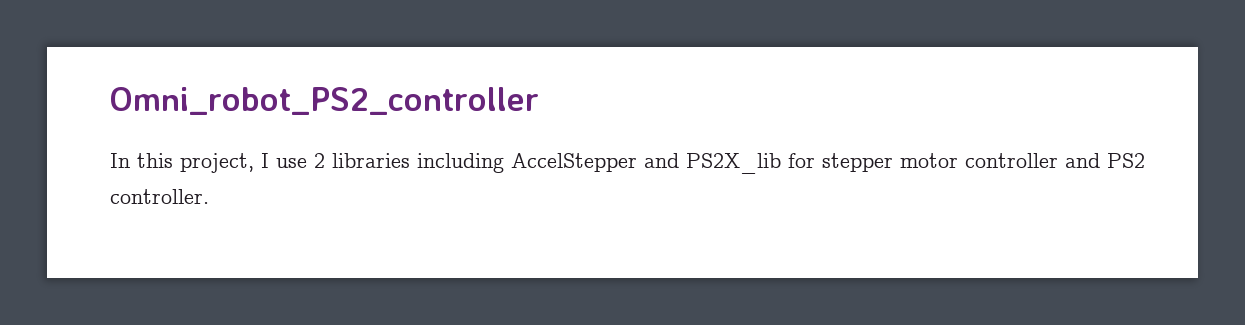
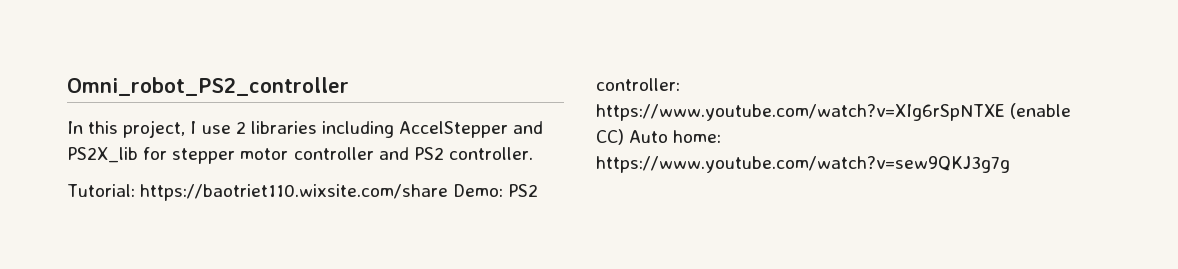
+ Tutorial: https://baotriet110.wixsite.com/share Demo: PS2 controller: https://www.youtube.com/watch?v=XIg6rSpNTXE (enable CC) Auto home: https://www.youtube.com/watch?v=sew9QKJ3g7g

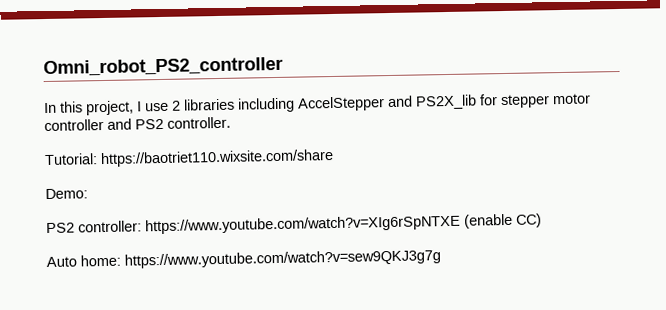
- Tutorial: https://baotriet110.wixsite.com/share Demo: PS2 controller: https://www.youtube.com/watch?v=XIg6rSpNTXE (enable CC) Auto home: https://www.youtube.com/watch?v=sew9QKJ3g7g
+ Tutorial: https://baotriet110.wixsite.com/share
+ Demo:
+ PS2 controller: https://www.youtube.com/watch?v=XIg6rSpNTXE (enable CC)
+ Auto home: https://www.youtube.com/watch?v=sew9QKJ3g7g

